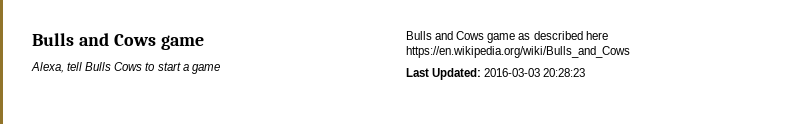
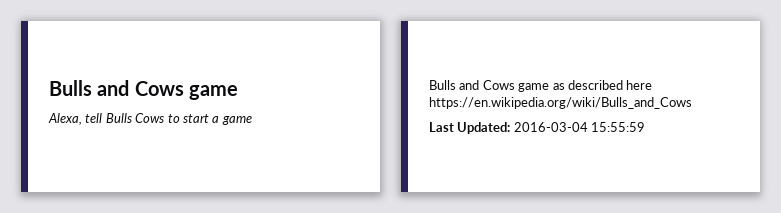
- Last Updated: 2016-03-03 20:28:23
+ Last Updated: 2016-03-04 15:55:59

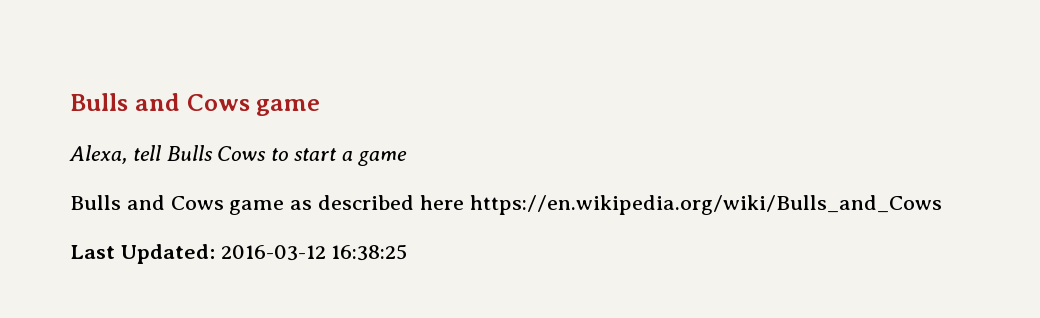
- Last Updated: 2016-03-04 15:55:59
+ Last Updated: 2016-03-12 16:38:25

